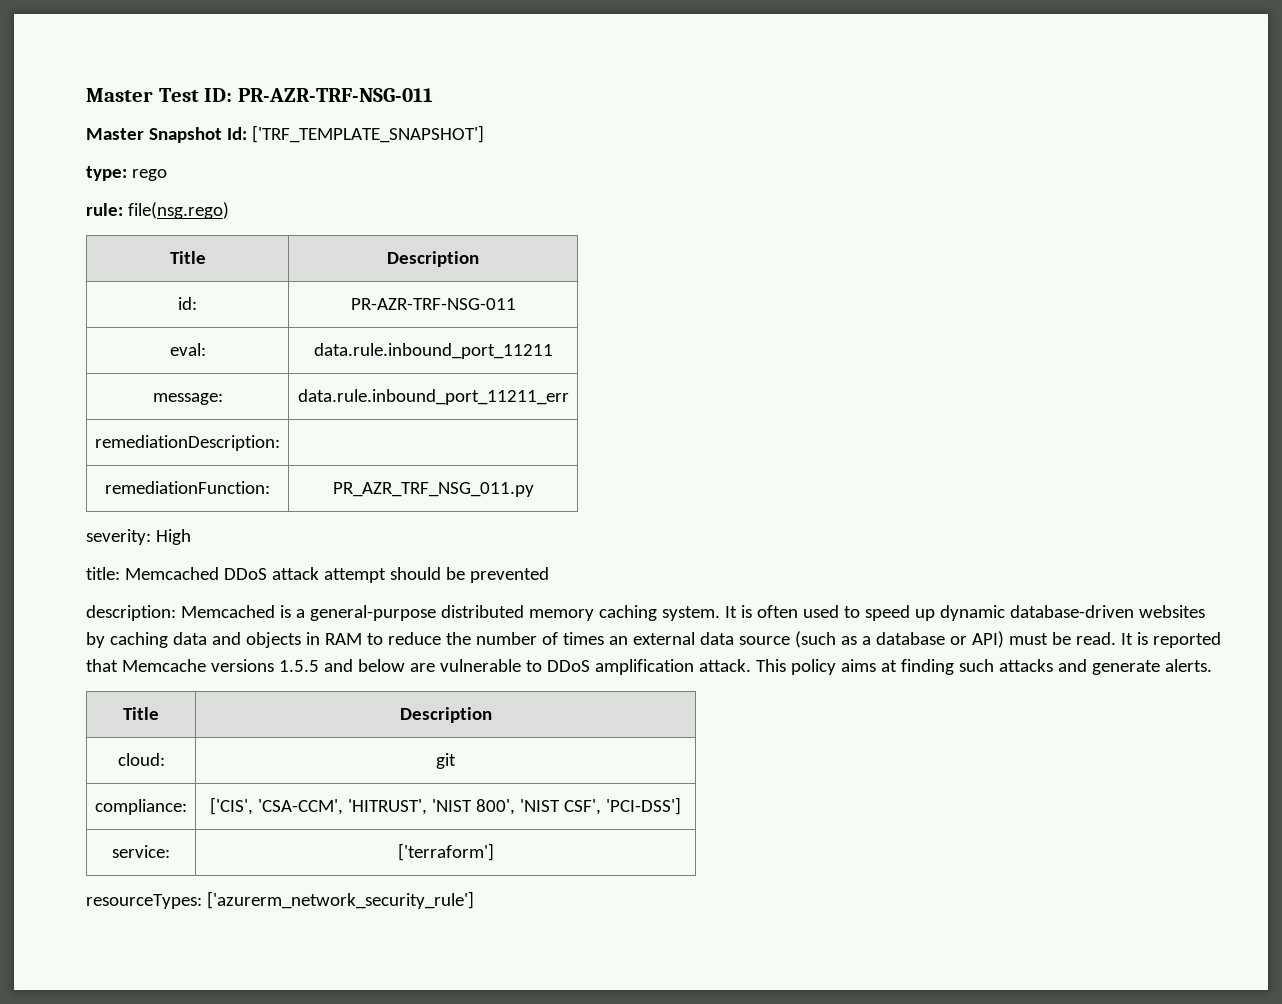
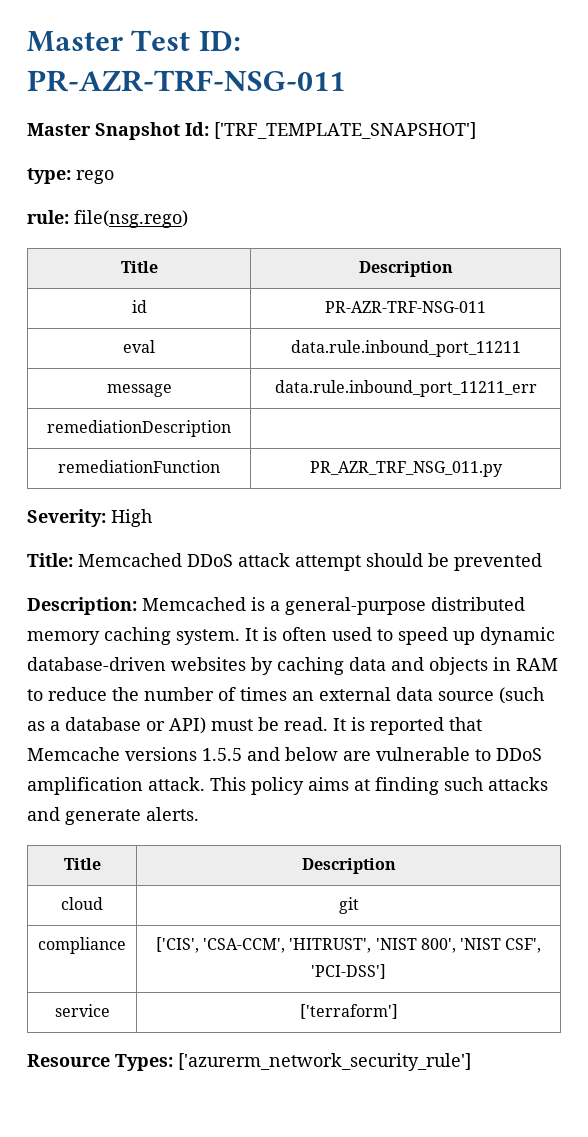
- id: | PR-AZR-TRF-NSG-011
- eval: | data.rule.inbound_port_11211
+ id | PR-AZR-TRF-NSG-011
+ eval | data.rule.inbound_port_11211
- message: | data.rule.inbound_port_11211_err
+ message | data.rule.inbound_port_11211_err
- remediationDescription: |
- remediationFunction: | PR_AZR_TRF_NSG_011.py
+ remediationDescription |
+ remediationFunction | PR_AZR_TRF_NSG_011.py
- severity: High
+ Severity: High
- title: Memcached DDoS attack attempt should be prevented
+ Title: Memcached DDoS attack attempt should be prevented
- description: Memcached is a general-purpose distributed memory caching system.
+ Description: Memcached is a general-purpose distributed memory caching system.
- cloud: | git
+ cloud | git
- compliance: | ['CIS', 'CSA-CCM', 'HITRUST', 'NIST 800', 'NIST CSF', 'PCI-DSS']
+ compliance | ['CIS', 'CSA-CCM', 'HITRUST', 'NIST 800', 'NIST CSF', 'PCI-DSS']
- service: | ['terraform']
+ service | ['terraform']
- resourceTypes: ['azurerm_network_security_rule']
+ Resource Types: ['azurerm_network_security_rule']

